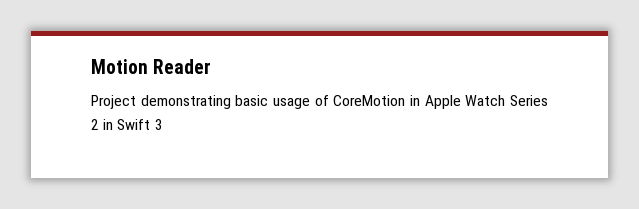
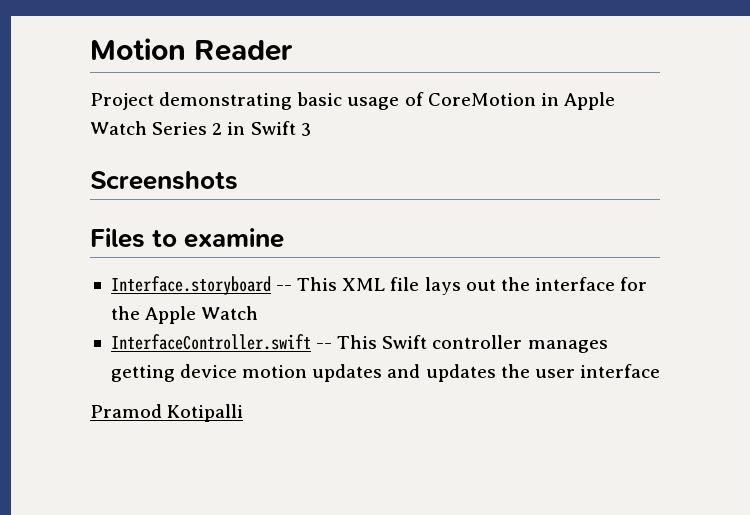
+ Screenshots
+ Files to examine
+ Interface.storyboard -- This XML file lays out the interface for the Apple Watch
+ InterfaceController.swift -- This Swift controller manages getting device motion updates and updates the user interface
+ Pramod Kotipalli

